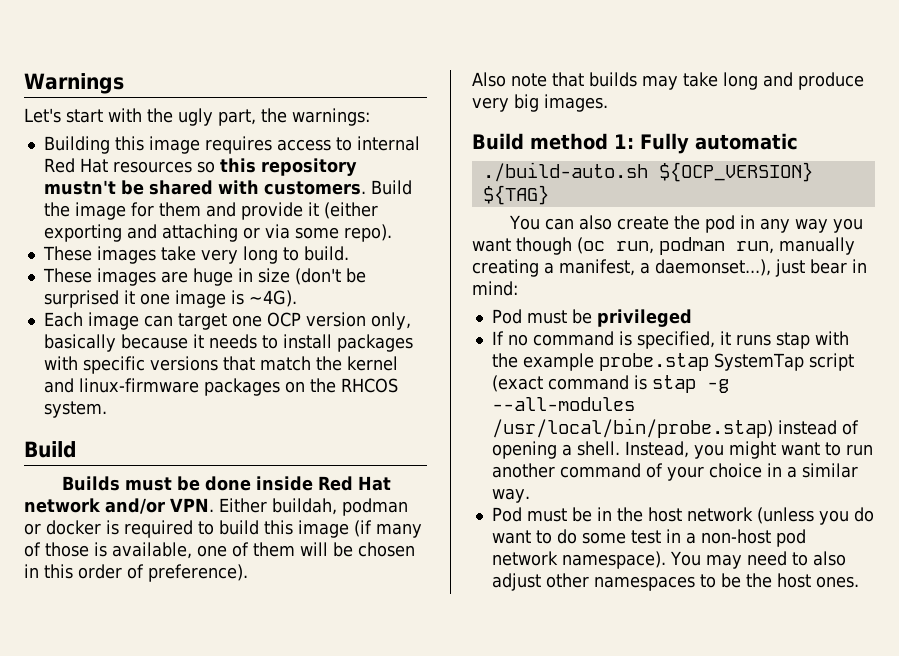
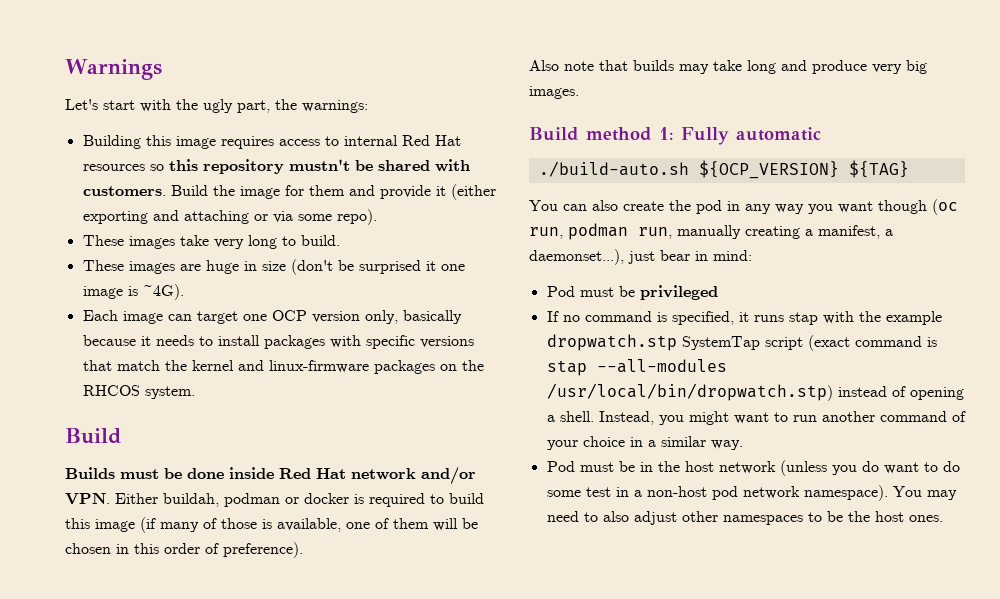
- If no command is specified, it runs stap with the example probe.stap SystemTap script (exact command is stap -g --all-modules /usr/local/bin/probe.stap) instead of opening a shell.
+ If no command is specified, it runs stap with the example dropwatch.stp SystemTap script (exact command is stap --all-modules /usr/local/bin/dropwatch.stp) instead of opening a shell.

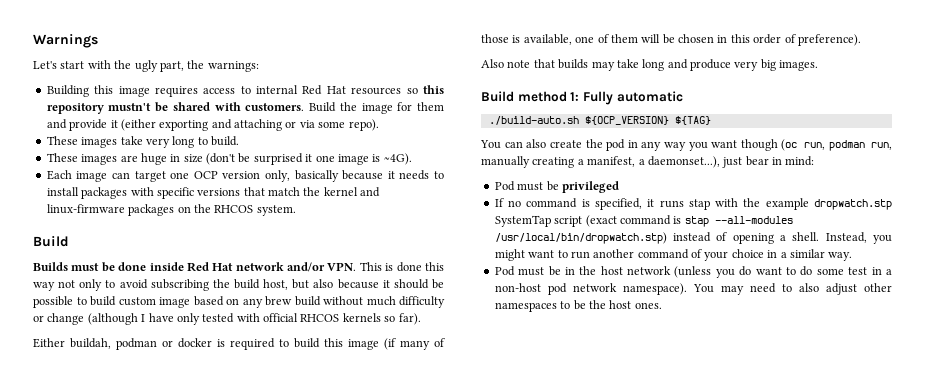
- Builds must be done inside Red Hat network and/or VPN. Either buildah, podman or docker is required to build this image (if many of those is available, one of them will be chosen in this order of preference).
+ Builds must be done inside Red Hat network and/or VPN. This is done this way not only to avoid subscribing the build host, but also because it should be possible to build custom image based on any brew build without much difficulty or change (although I have only tested with official RHCOS kernels so far).
+ Either buildah, podman or docker is required to build this image (if many of those is available, one of them will be chosen in this order of preference).

